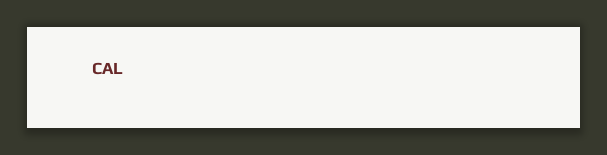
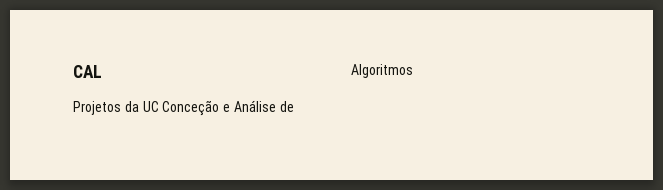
+ Projetos da UC Conceção e Análise de Algoritmos

